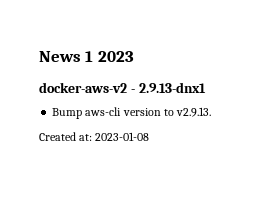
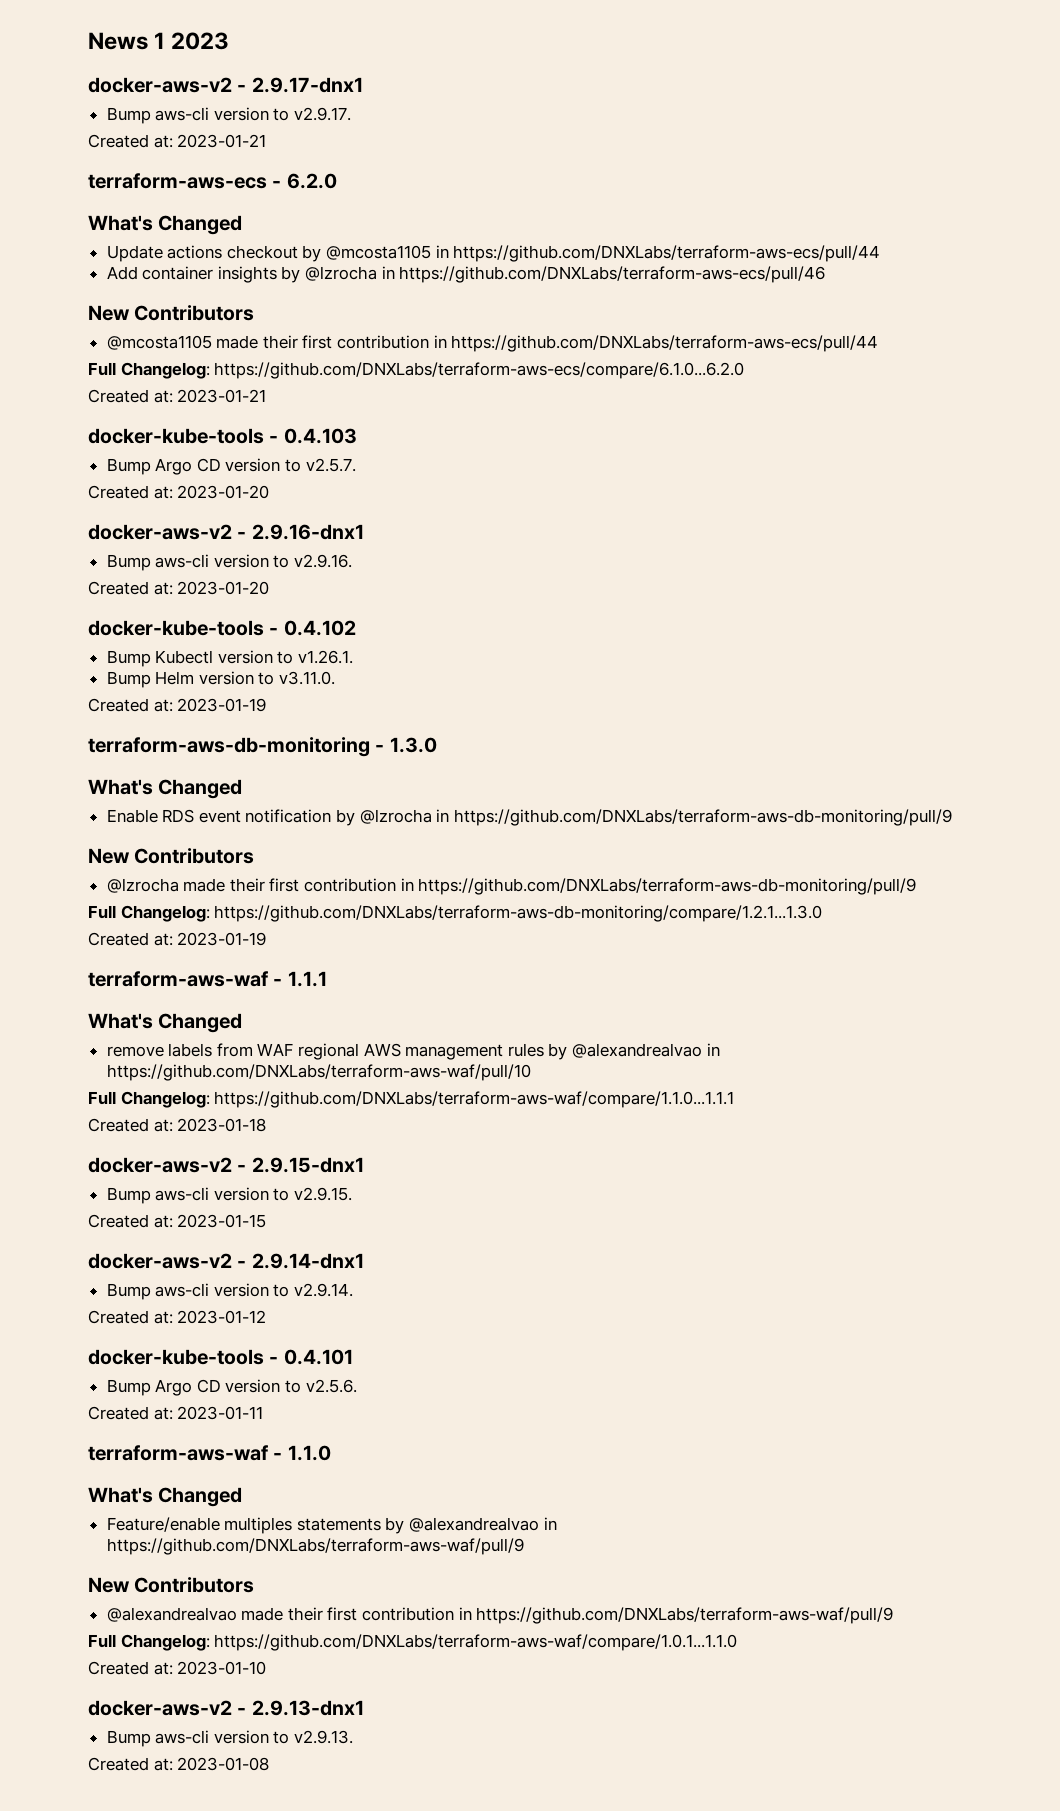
+ docker-aws-v2 - 2.9.17-dnx1
+ Bump aws-cli version to v2.9.17.
+ Created at: 2023-01-21
+ terraform-aws-ecs - 6.2.0
+ What's Changed
+ Update actions checkout by @mcosta1105 in https://github.com/DNXLabs/terraform-aws-ecs/pull/44
+ Add container insights by @lzrocha in https://github.com/DNXLabs/terraform-aws-ecs/pull/46
+ New Contributors
+ @mcosta1105 made their first contribution in https://github.com/DNXLabs/terraform-aws-ecs/pull/44
+ Full Changelog: https://github.com/DNXLabs/terraform-aws-ecs/compare/6.1.0...6.2.0
+ Created at: 2023-01-21
+ docker-kube-tools - 0.4.103
+ Bump Argo CD version to v2.5.7.
+ Created at: 2023-01-20
+ docker-aws-v2 - 2.9.16-dnx1
+ Bump aws-cli version to v2.9.16.
+ Created at: 2023-01-20
+ docker-kube-tools - 0.4.102
+ Bump Kubectl version to v1.26.1.
+ Bump Helm version to v3.11.0.
+ Created at: 2023-01-19
+ terraform-aws-db-monitoring - 1.3.0
+ What's Changed
+ Enable RDS event notification by @lzrocha in https://github.com/DNXLabs/terraform-aws-db-monitoring/pull/9
+ New Contributors
+ @lzrocha made their first contribution in https://github.com/DNXLabs/terraform-aws-db-monitoring/pull/9
+ Full Changelog: https://github.com/DNXLabs/terraform-aws-db-monitoring/compare/1.2.1...1.3.0
+ Created at: 2023-01-19
+ terraform-aws-waf - 1.1.1
+ What's Changed
+ remove labels from WAF regional AWS management rules by @alexandrealvao in https://github.com/DNXLabs/terraform-aws-waf/pull/10
+ Full Changelog: https://github.com/DNXLabs/terraform-aws-waf/compare/1.1.0...1.1.1
+ Created at: 2023-01-18
+ docker-aws-v2 - 2.9.15-dnx1
+ Bump aws-cli version to v2.9.15.
+ Created at: 2023-01-15
+ docker-aws-v2 - 2.9.14-dnx1
+ Bump aws-cli version to v2.9.14.
+ Created at: 2023-01-12
+ docker-kube-tools - 0.4.101
+ Bump Argo CD version to v2.5.6.
+ Created at: 2023-01-11
+ terraform-aws-waf - 1.1.0
+ What's Changed
+ Feature/enable multiples statements by @alexandrealvao in https://github.com/DNXLabs/terraform-aws-waf/pull/9
+ New Contributors
+ @alexandrealvao made their first contribution in https://github.com/DNXLabs/terraform-aws-waf/pull/9
+ Full Changelog: https://github.com/DNXLabs/terraform-aws-waf/compare/1.0.1...1.1.0
+ Created at: 2023-01-10

